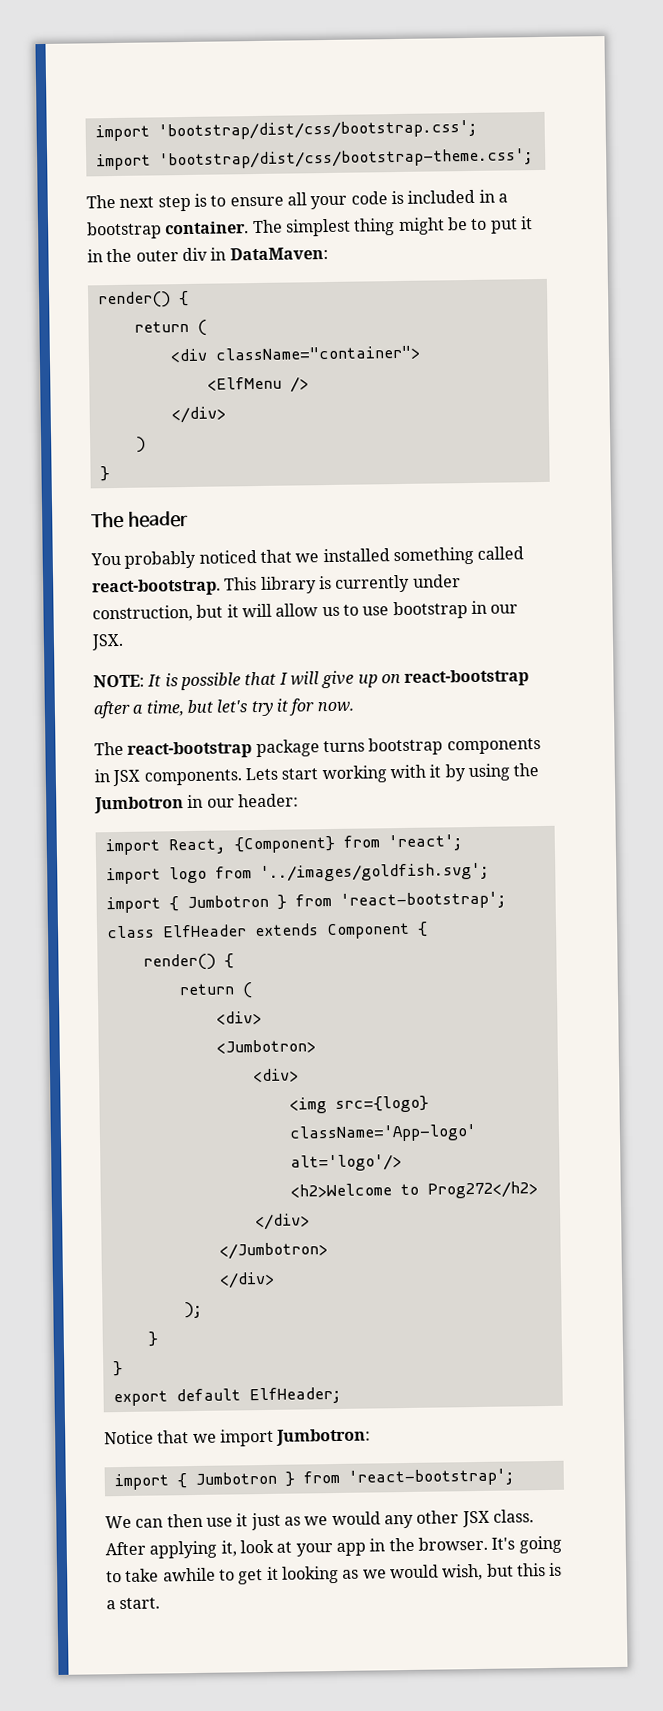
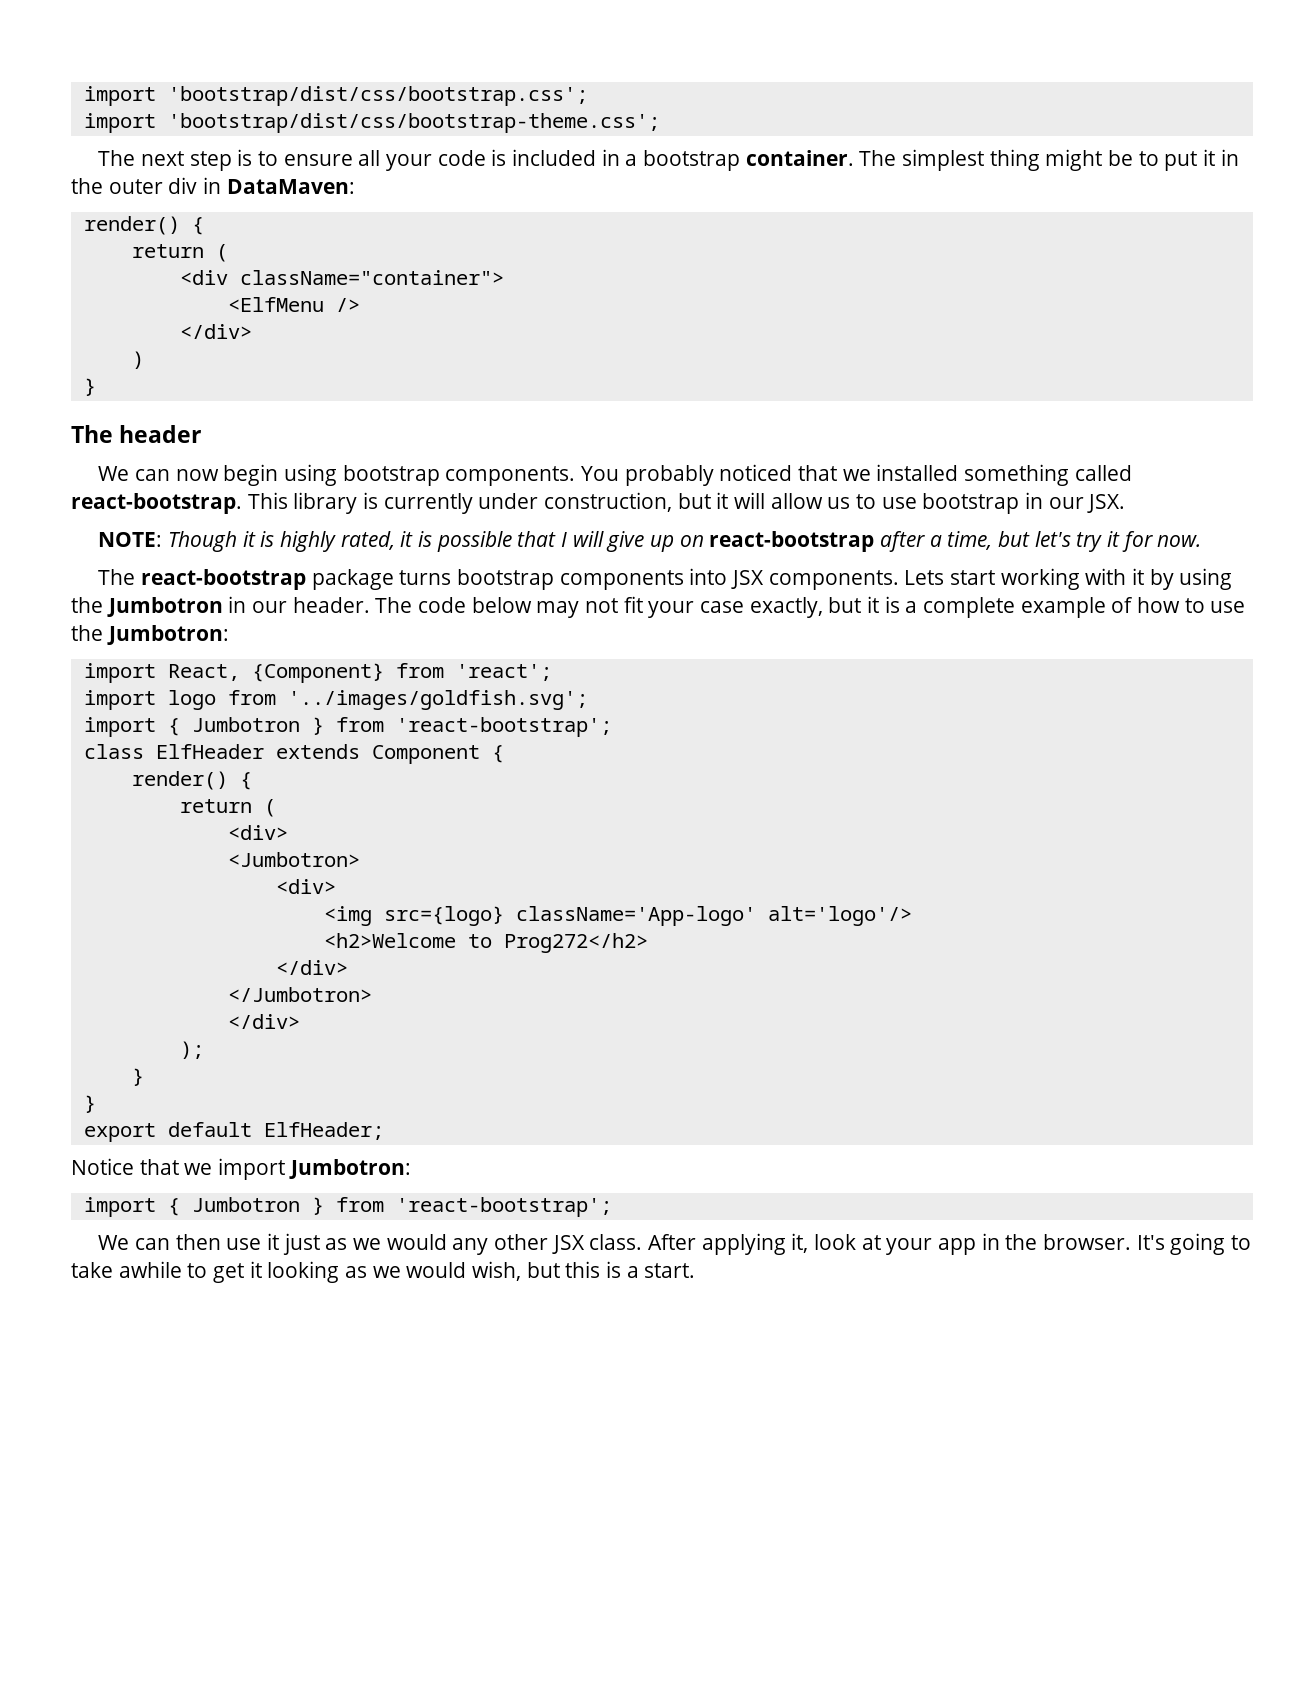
+ We can now begin using bootstrap components.
- NOTE: It is possible that I will give up on react-bootstrap after a time, but let's try it for now.
+ NOTE: Though it is highly rated, it is possible that I will give up on react-bootstrap after a time, but let's try it for now.
- The react-bootstrap package turns bootstrap components in JSX components.
+ The react-bootstrap package turns bootstrap components into JSX components.
- Lets start working with it by using the Jumbotron in our header:
+ Lets start working with it by using the Jumbotron in our header. The code below may not fit your case exactly, but it is a complete example of how to use the Jumbotron:

